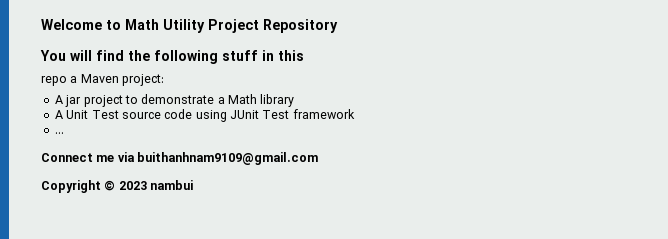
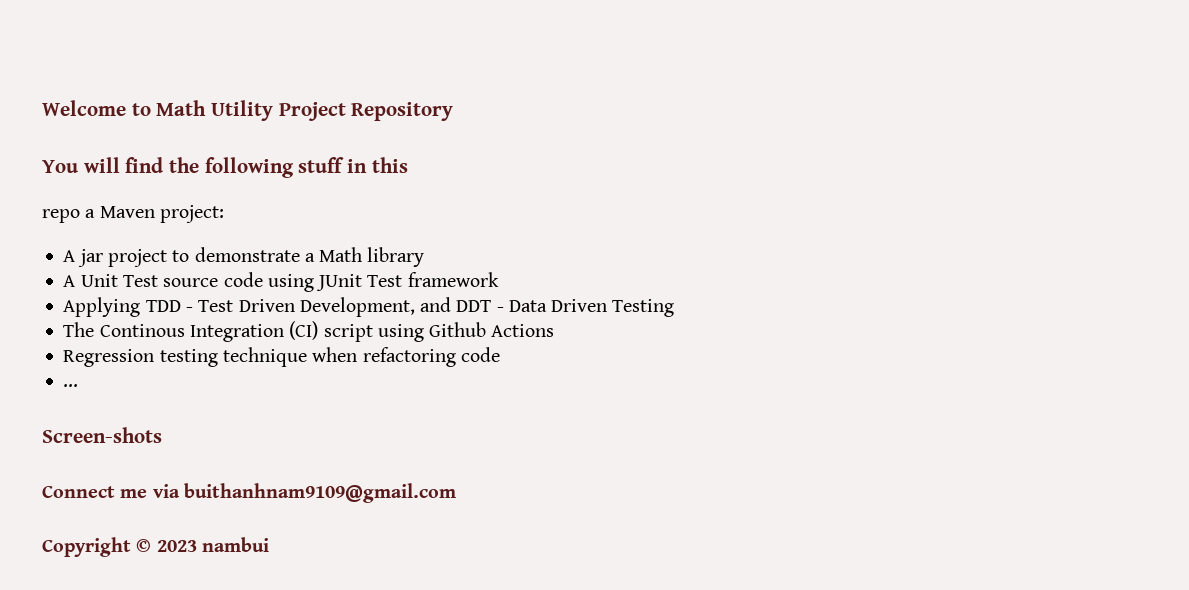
+ Applying TDD - Test Driven Development, and DDT - Data Driven Testing
+ The Continous Integration (CI) script using Github Actions
+ Regression testing technique when refactoring code
+ Screen-shots

